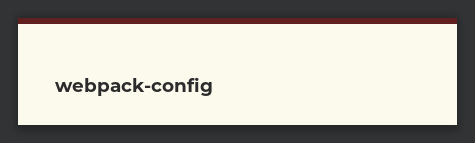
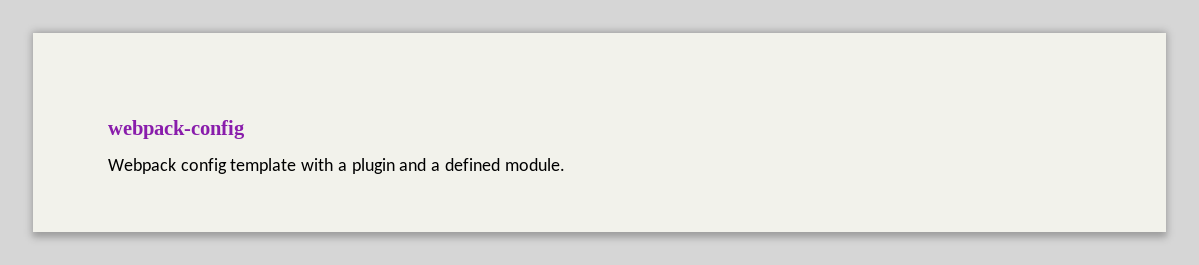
+ Webpack config template with a plugin and a defined module.

